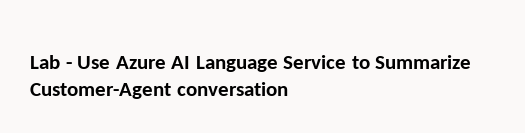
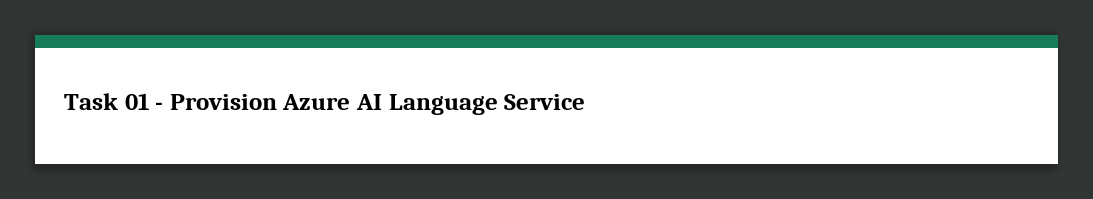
- Lab - Use Azure AI Language Service to Summarize Customer-Agent conversation
+ Task 01 - Provision Azure AI Language Service

